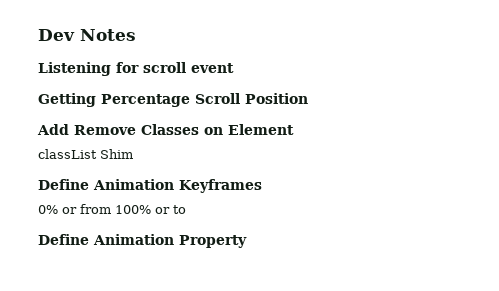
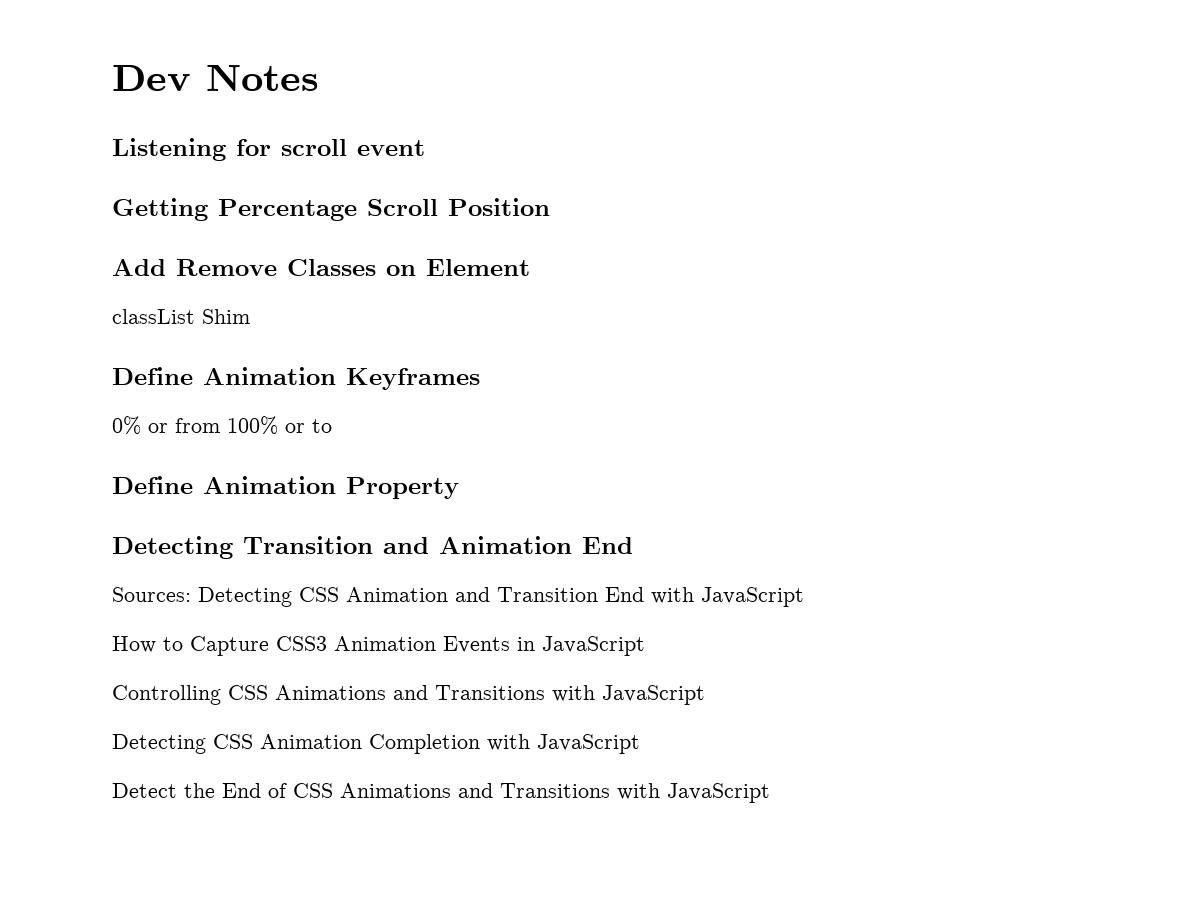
+ Detecting Transition and Animation End
+ Sources: Detecting CSS Animation and Transition End with JavaScript
+ How to Capture CSS3 Animation Events in JavaScript
+ Controlling CSS Animations and Transitions with JavaScript
+ Detecting CSS Animation Completion with JavaScript
+ Detect the End of CSS Animations and Transitions with JavaScript

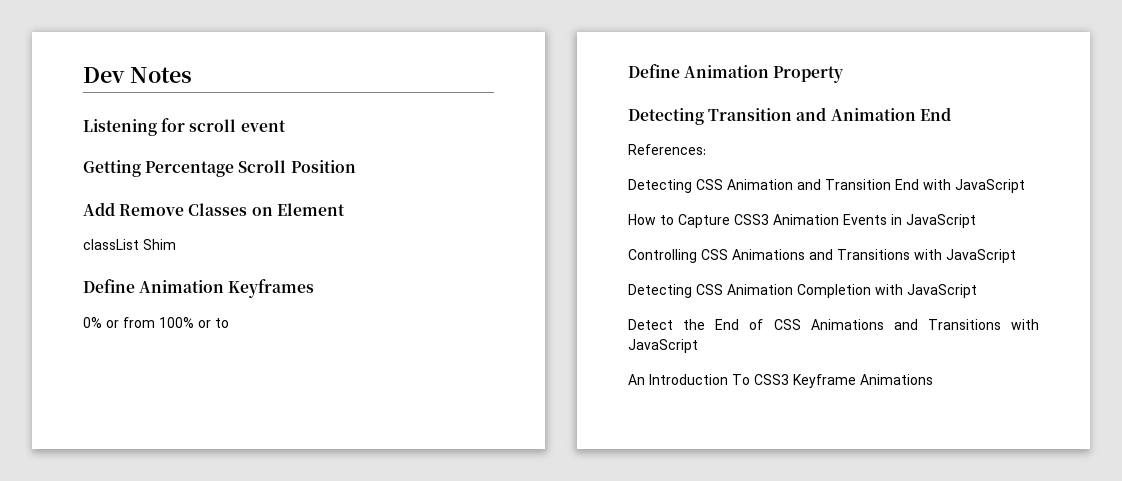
- Sources: Detecting CSS Animation and Transition End with JavaScript
+ References:
+ Detecting CSS Animation and Transition End with JavaScript
+ An Introduction To CSS3 Keyframe Animations

